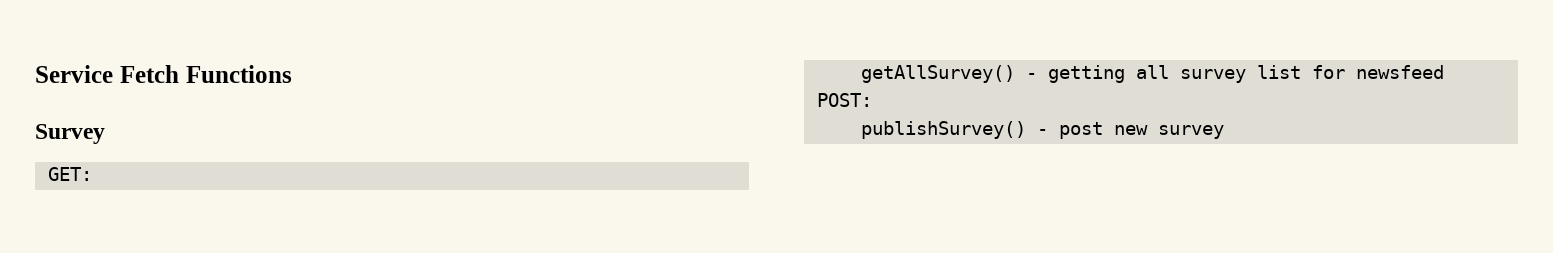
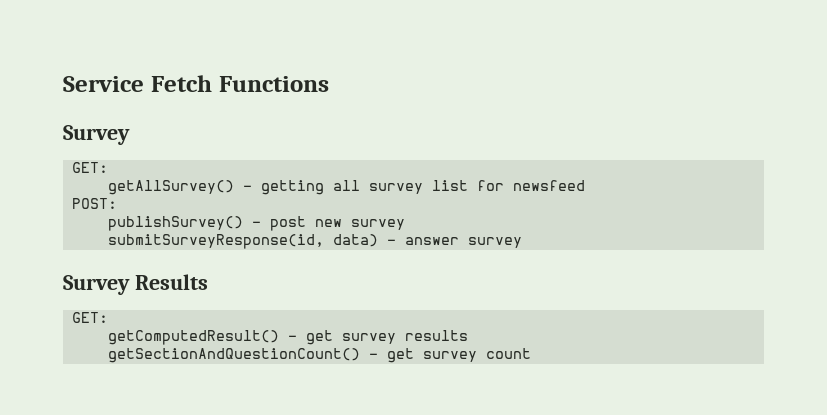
+ submitSurveyResponse(id, data) - answer survey
+ Survey Results
+ GET:
+ getComputedResult() - get survey results
+ getSectionAndQuestionCount() - get survey count

